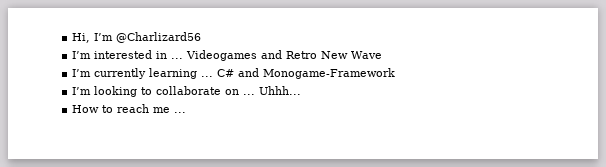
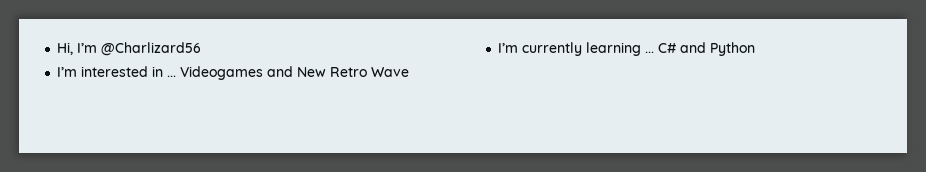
- Videogames and Retro New Wave
+ Videogames and New Retro Wave
- C# and Monogame-Framework
- I’m looking to collaborate on ... Uhhh...
- How to reach me ...
+ C# and Python

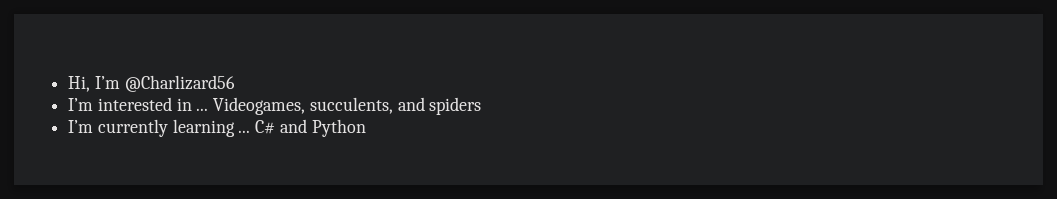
- Videogames and New Retro Wave
+ Videogames, succulents, and spiders

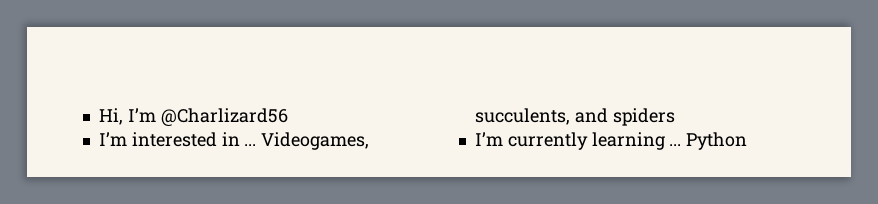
- C# and Python
+ Python

